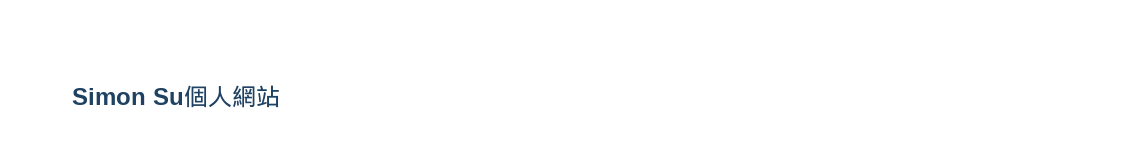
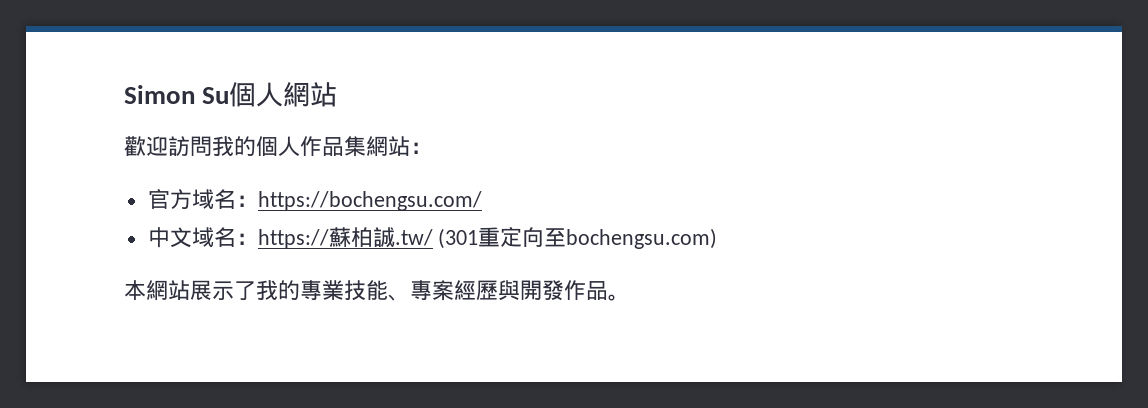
+ 歡迎訪問我的個人作品集網站：
+ 官方域名：https://bochengsu.com/
+ 中文域名：https://蘇柏誠.tw/ (301重定向至bochengsu.com)
+ 本網站展示了我的專業技能、專案經歷與開發作品。

